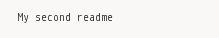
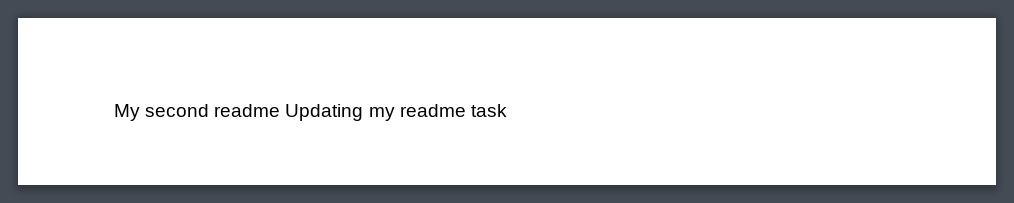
- My second readme
+ My second readme Updating my readme task

